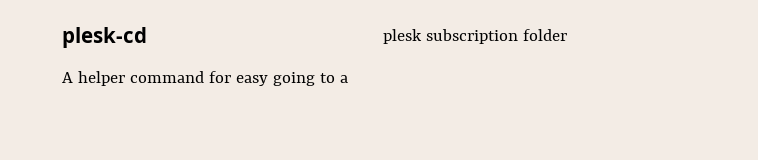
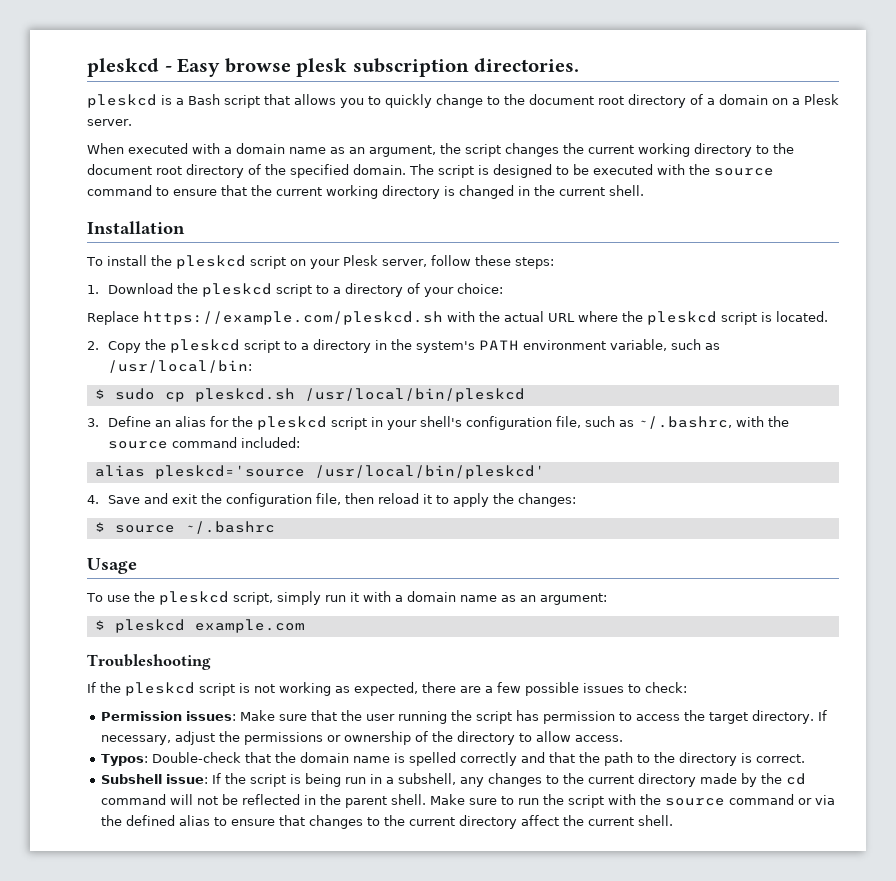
- plesk-cd
- A helper command for easy going to a plesk subscription folder
+ pleskcd - Easy browse plesk subscription directories.
+ pleskcd is a Bash script that allows you to quickly change to the document root directory of a domain on a Plesk server.
+ When executed with a domain name as an argument, the script changes the current working directory to the document root directory of the specified domain. The script is designed to be executed with the source command to ensure that the current working directory is changed in the current shell.
+ Installation
+ To install the pleskcd script on your Plesk server, follow these steps:
+ 1. Download the pleskcd script to a directory of your choice:
+ Replace https://example.com/pleskcd.sh with the actual URL where the pleskcd script is located.
+ 2. Copy the pleskcd script to a directory in the system's PATH environment variable, such as /usr/local/bin:
+ $ sudo cp pleskcd.sh /usr/local/bin/pleskcd
+ 3. Define an alias for the pleskcd script in your shell's configuration file, such as ~/.bashrc, with the source command included:
+ alias pleskcd='source /usr/local/bin/pleskcd'
+ 4. Save and exit the configuration file, then reload it to apply the changes:
+ $ source ~/.bashrc
+ Usage
+ To use the pleskcd script, simply run it with a domain name as an argument:
+ $ pleskcd example.com
+ Troubleshooting
+ If the pleskcd script is not working as expected, there are a few possible issues to check:
+ Permission issues: Make sure that the user running the script has permission to access the target directory. If necessary, adjust the permissions or ownership of the directory to allow access.
+ Typos: Double-check that the domain name is spelled correctly and that the path to the directory is correct.
+ Subshell issue: If the script is being run in a subshell, any changes to the current directory made by the cd command will not be reflected in the parent shell. Make sure to run the script with the source command or via the defined alias to ensure that changes to the current directory affect the current shell.

